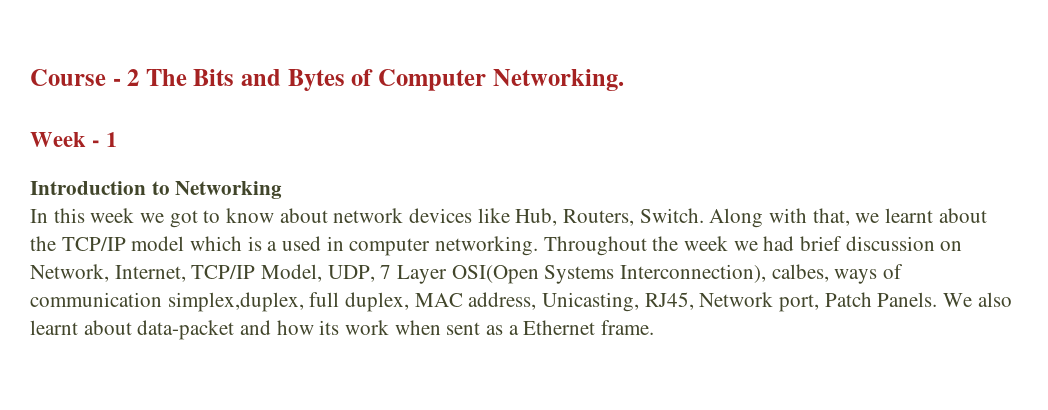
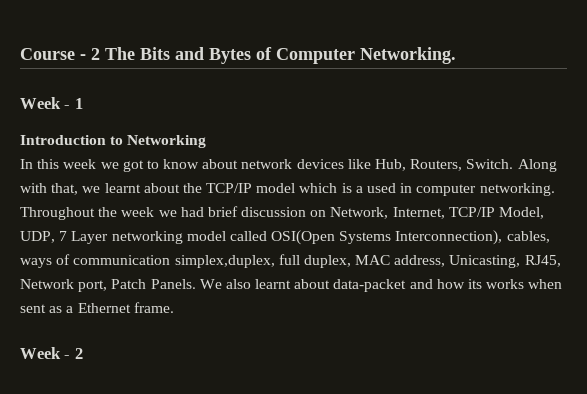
- Throughout the week we had brief discussion on Network, Internet, TCP/IP Model, UDP, 7 Layer OSI(Open Systems Interconnection), calbes, ways of communication simplex,duplex, full duplex, MAC address, Unicasting, RJ45, Network port, Patch Panels.
+ Throughout the week we had brief discussion on Network, Internet, TCP/IP Model, UDP, 7 Layer networking model called OSI(Open Systems Interconnection), cables, ways of communication simplex,duplex, full duplex, MAC address, Unicasting, RJ45, Network port, Patch Panels.
- We also learnt about data-packet and how its work when sent as a Ethernet frame.
+ We also learnt about data-packet and how its works when sent as a Ethernet frame.
+ Week - 2

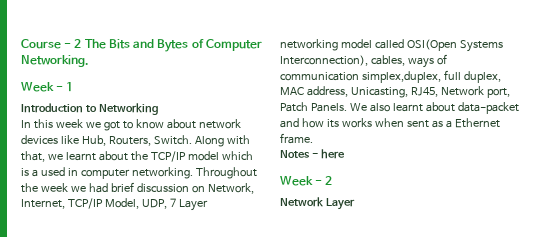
+ Notes - here
+ Network Layer

